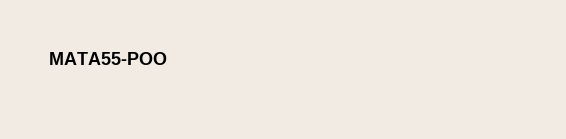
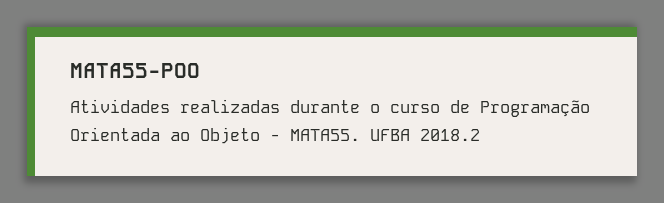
+ Atividades realizadas durante o curso de Programação Orientada ao Objeto - MATA55. UFBA 2018.2

